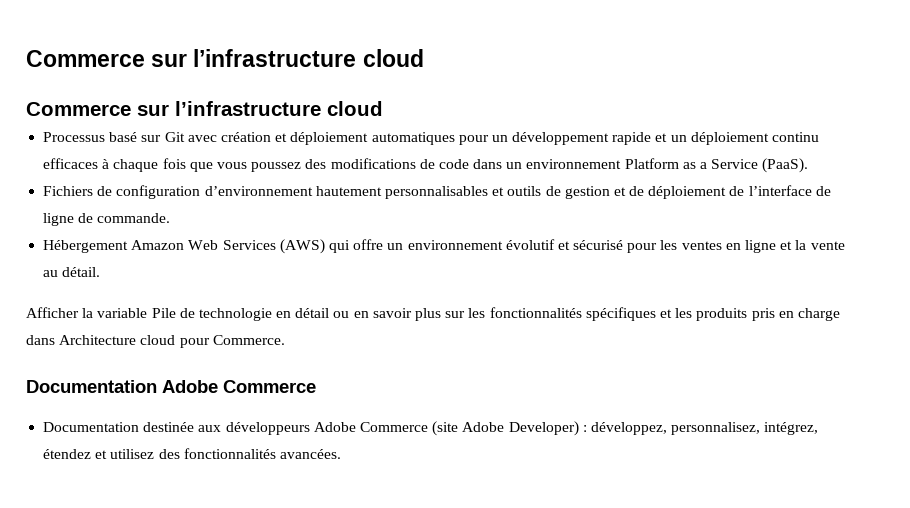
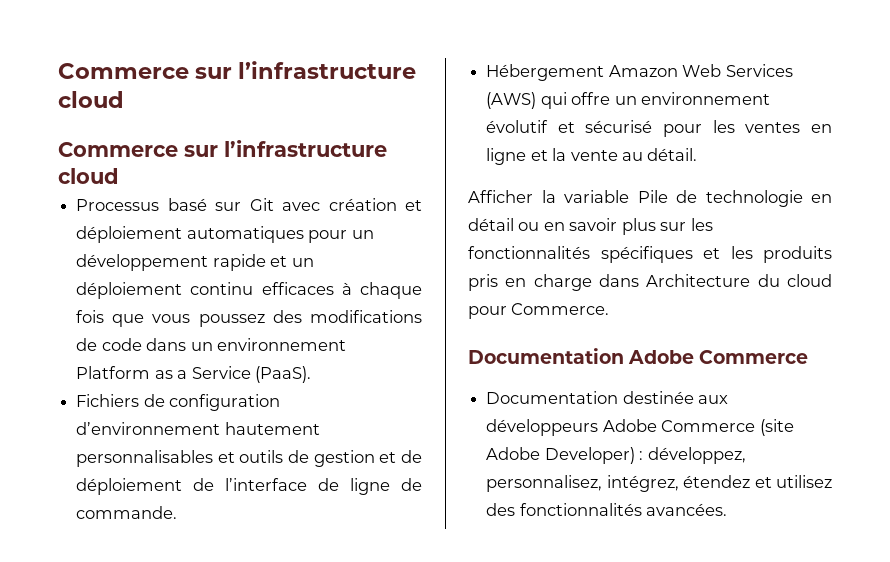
- Afficher la variable Pile de technologie en détail ou en savoir plus sur les fonctionnalités spécifiques et les produits pris en charge dans Architecture cloud pour Commerce.
+ Afficher la variable Pile de technologie en détail ou en savoir plus sur les fonctionnalités spécifiques et les produits pris en charge dans Architecture du cloud pour Commerce.

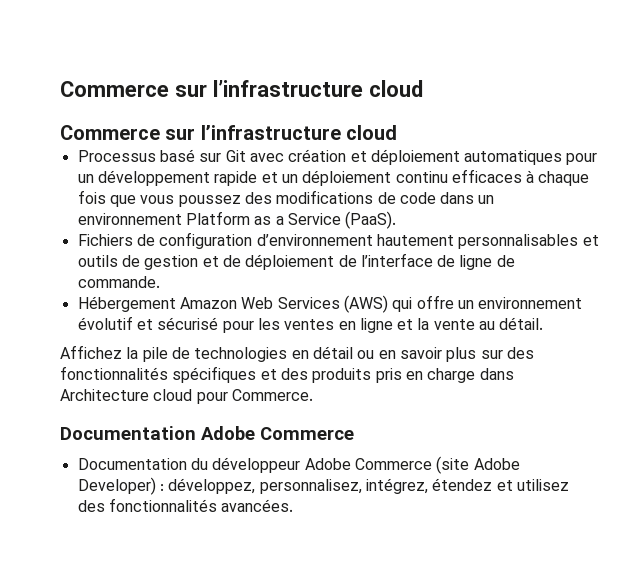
- Afficher la variable Pile de technologie en détail ou en savoir plus sur les fonctionnalités spécifiques et les produits pris en charge dans Architecture du cloud pour Commerce.
+ Affichez la pile de technologies en détail ou en savoir plus sur des fonctionnalités spécifiques et des produits pris en charge dans Architecture cloud pour Commerce.
- Documentation destinée aux développeurs Adobe Commerce (site Adobe Developer) : développez, personnalisez, intégrez, étendez et utilisez des fonctionnalités avancées.
+ Documentation du développeur Adobe Commerce (site Adobe Developer) : développez, personnalisez, intégrez, étendez et utilisez des fonctionnalités avancées.

